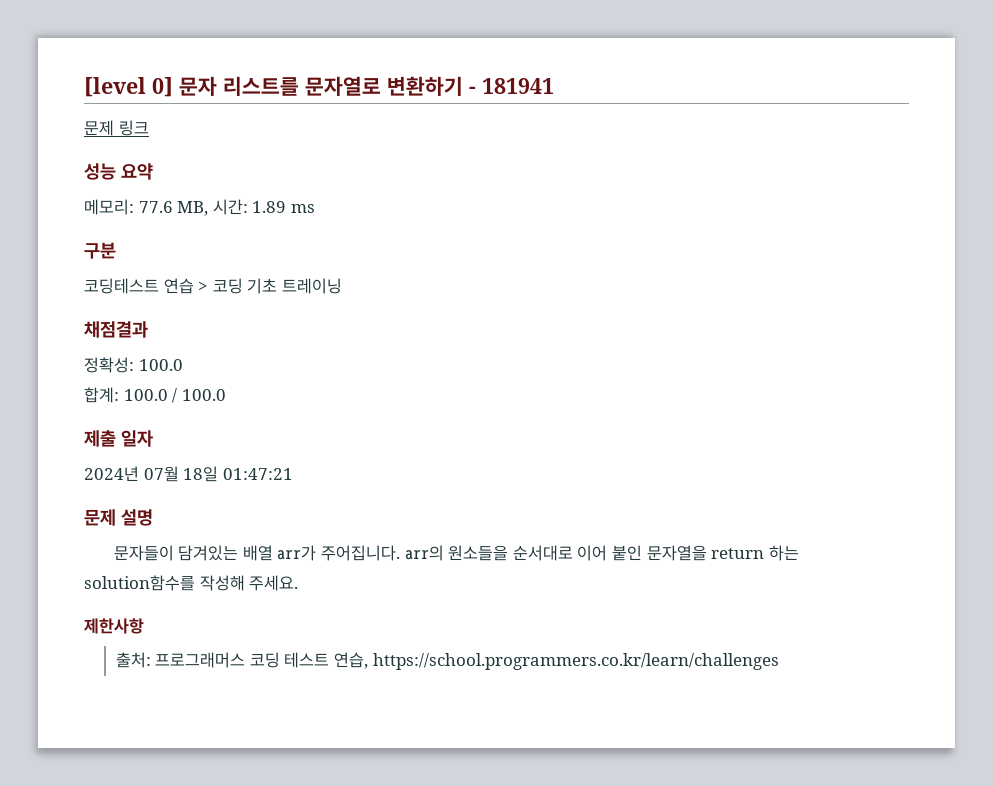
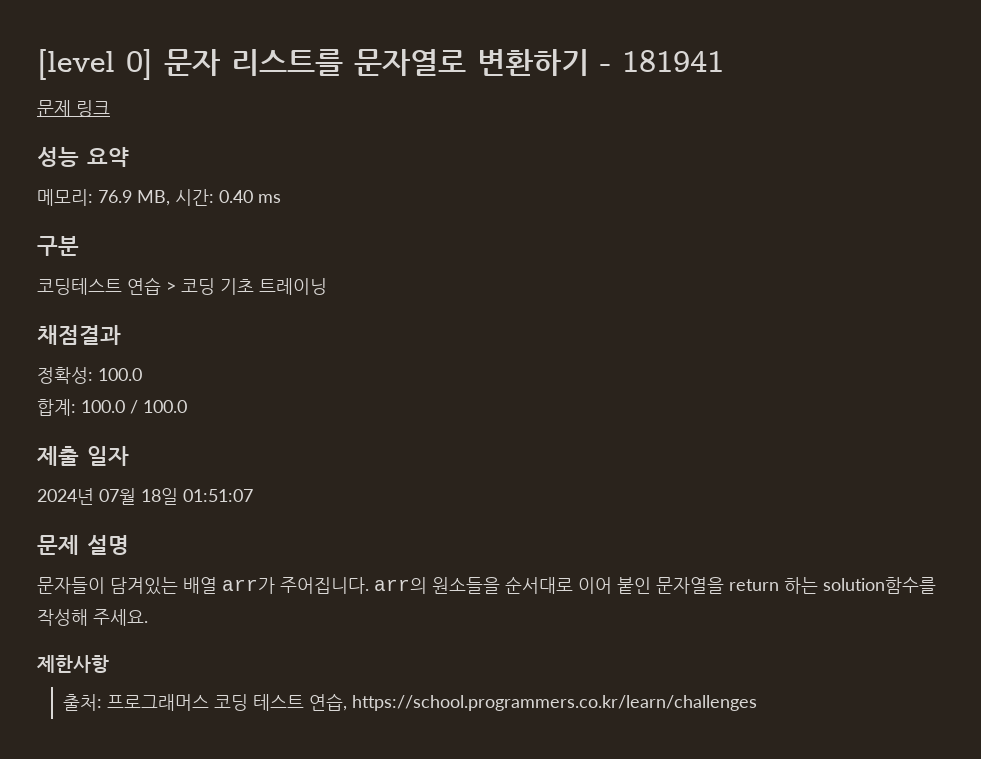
- 메모리: 77.6 MB, 시간: 1.89 ms
+ 메모리: 76.9 MB, 시간: 0.40 ms
- 2024년 07월 18일 01:47:21
+ 2024년 07월 18일 01:51:07

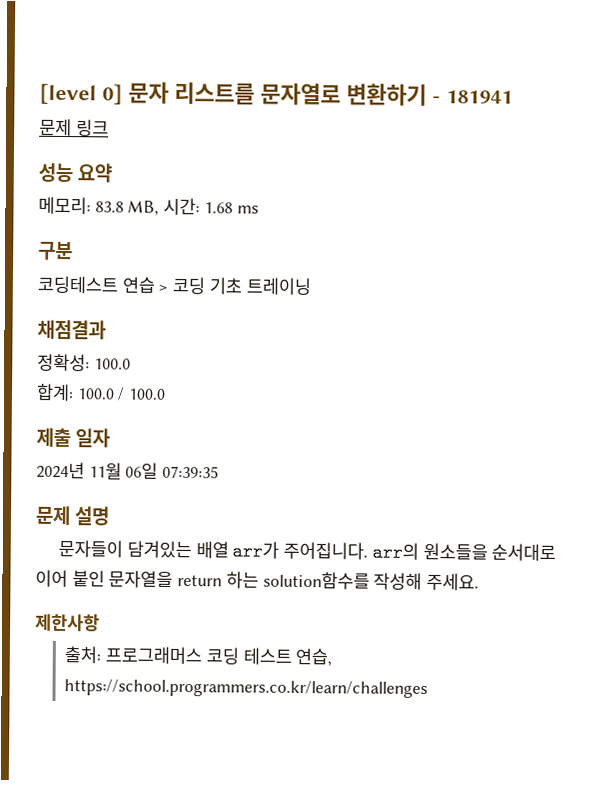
- 메모리: 76.9 MB, 시간: 0.40 ms
+ 메모리: 83.8 MB, 시간: 1.68 ms
- 2024년 07월 18일 01:51:07
+ 2024년 11월 06일 07:39:35

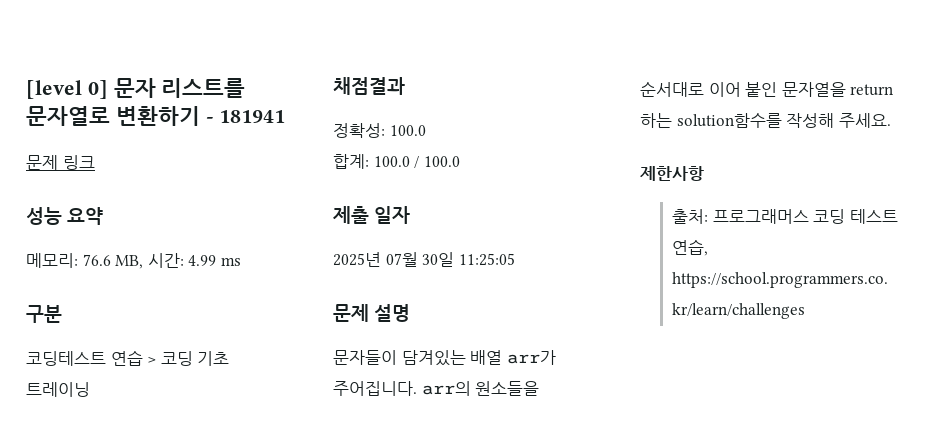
- 메모리: 83.8 MB, 시간: 1.68 ms
+ 메모리: 76.6 MB, 시간: 4.99 ms
- 2024년 11월 06일 07:39:35
+ 2025년 07월 30일 11:25:05

